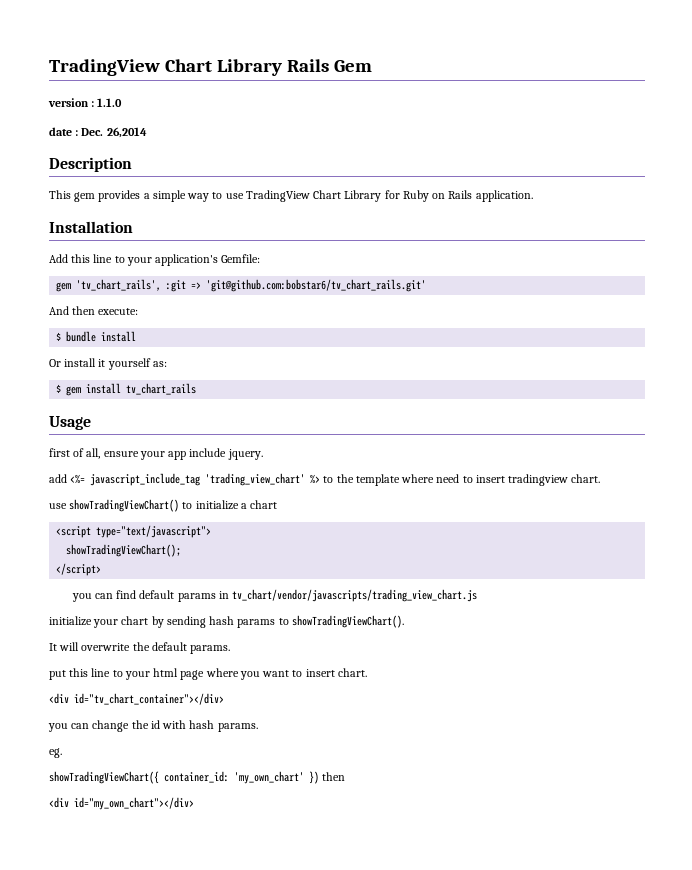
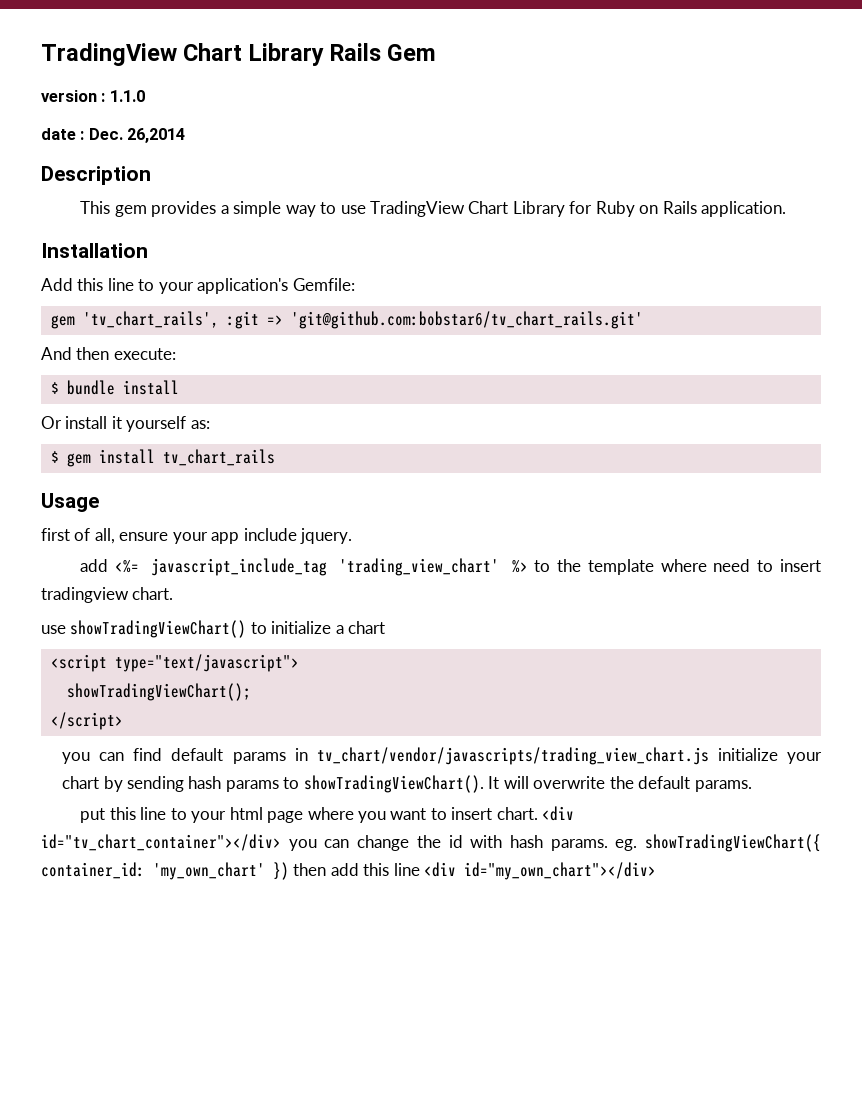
- you can find default params in tv_chart/vendor/javascripts/trading_view_chart.js
- initialize your chart by sending hash params to showTradingViewChart().
- It will overwrite the default params.
+ you can find default params in tv_chart/vendor/javascripts/trading_view_chart.js initialize your chart by sending hash params to showTradingViewChart(). It will overwrite the default params.
- put this line to your html page where you want to insert chart.
- <div id="tv_chart_container"></div>
- you can change the id with hash params.
- eg.
- showTradingViewChart({ container_id: 'my_own_chart' }) then
- <div id="my_own_chart"></div>
+ put this line to your html page where you want to insert chart. <div id="tv_chart_container"></div> you can change the id with hash params. eg. showTradingViewChart({ container_id: 'my_own_chart' }) then add this line <div id="my_own_chart"></div>

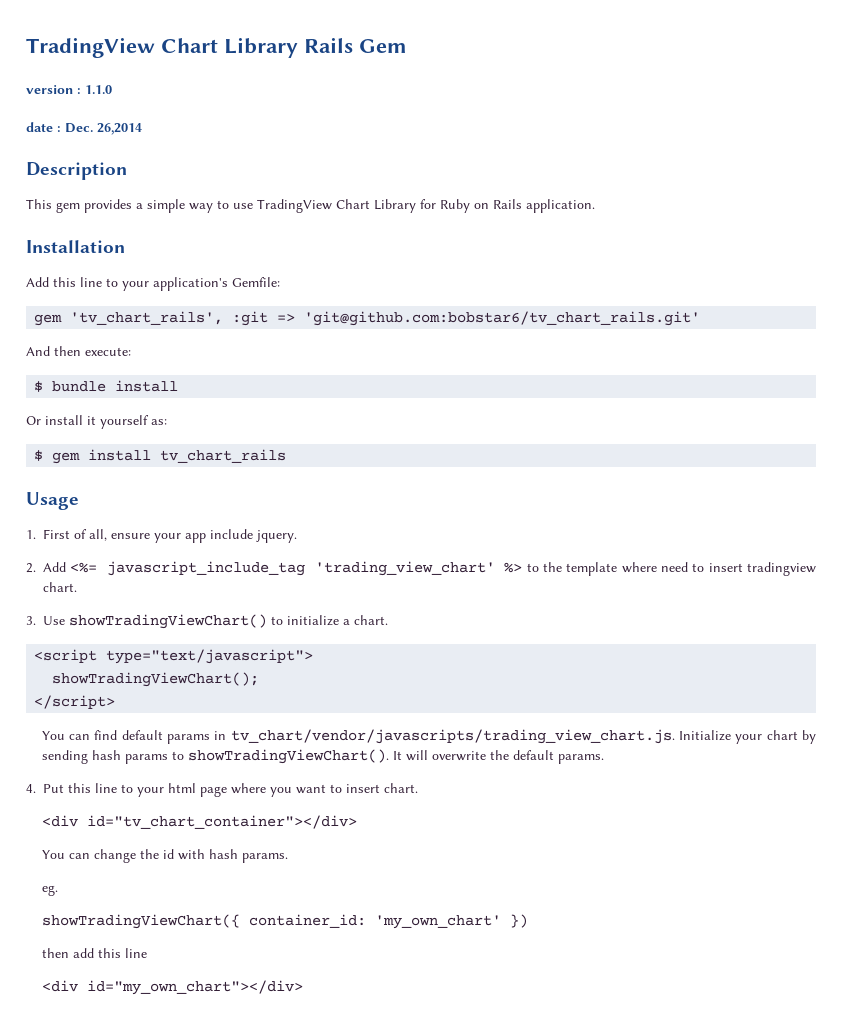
- first of all, ensure your app include jquery.
+ 1. First of all, ensure your app include jquery.
- add <%= javascript_include_tag 'trading_view_chart' %> to the template where need to insert tradingview chart.
+ 2. Add <%= javascript_include_tag 'trading_view_chart' %> to the template where need to insert tradingview chart.
- use showTradingViewChart() to initialize a chart
+ 3. Use showTradingViewChart() to initialize a chart.
- you can find default params in tv_chart/vendor/javascripts/trading_view_chart.js initialize your chart by sending hash params to showTradingViewChart().
+ You can find default params in tv_chart/vendor/javascripts/trading_view_chart.js. Initialize your chart by sending hash params to showTradingViewChart().
- put this line to your html page where you want to insert chart. <div id="tv_chart_container"></div> you can change the id with hash params. eg. showTradingViewChart({ container_id: 'my_own_chart' }) then add this line <div id="my_own_chart"></div>
+ 4. Put this line to your html page where you want to insert chart.
+ <div id="tv_chart_container"></div>
+ You can change the id with hash params.
+ eg.
+ showTradingViewChart({ container_id: 'my_own_chart' })
+ then add this line
+ <div id="my_own_chart"></div>

